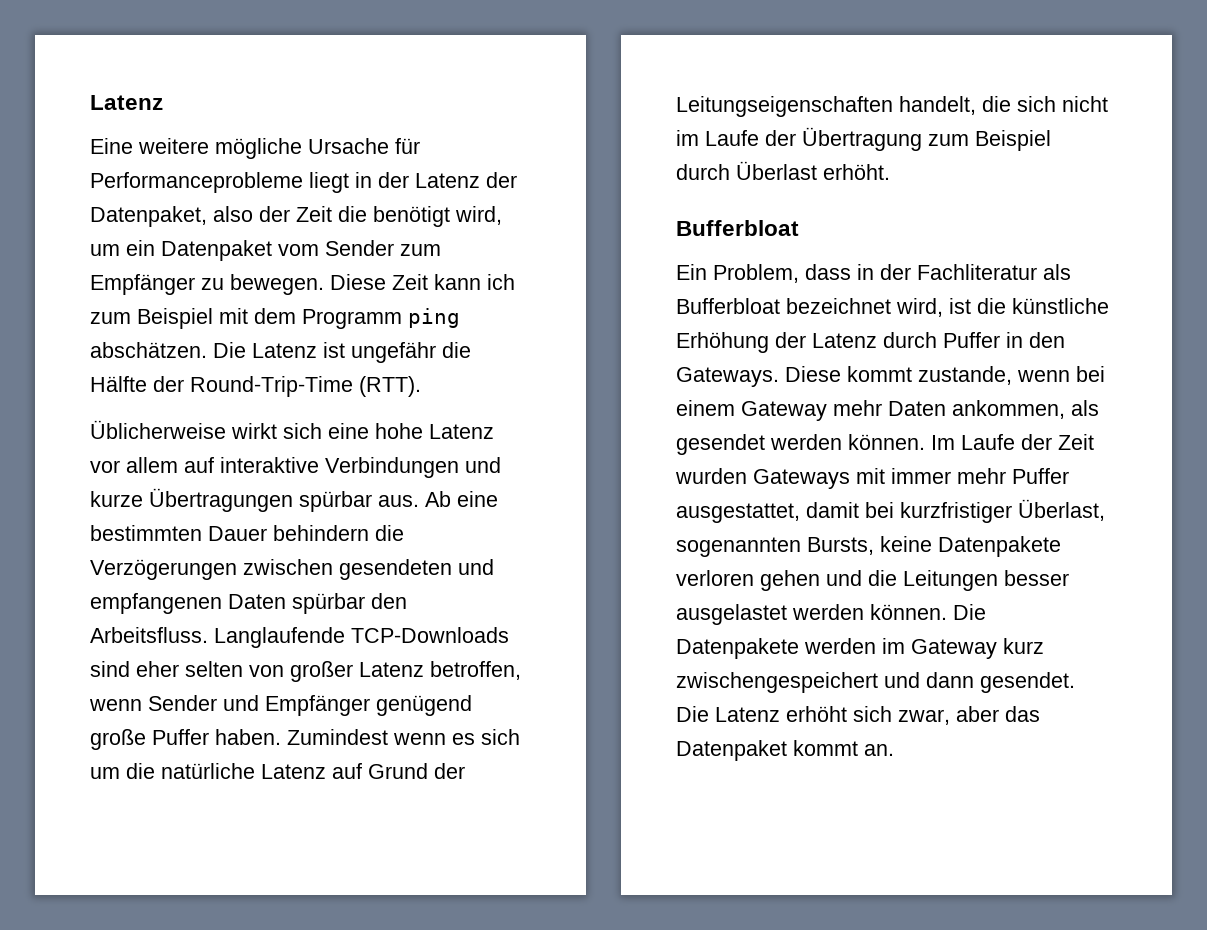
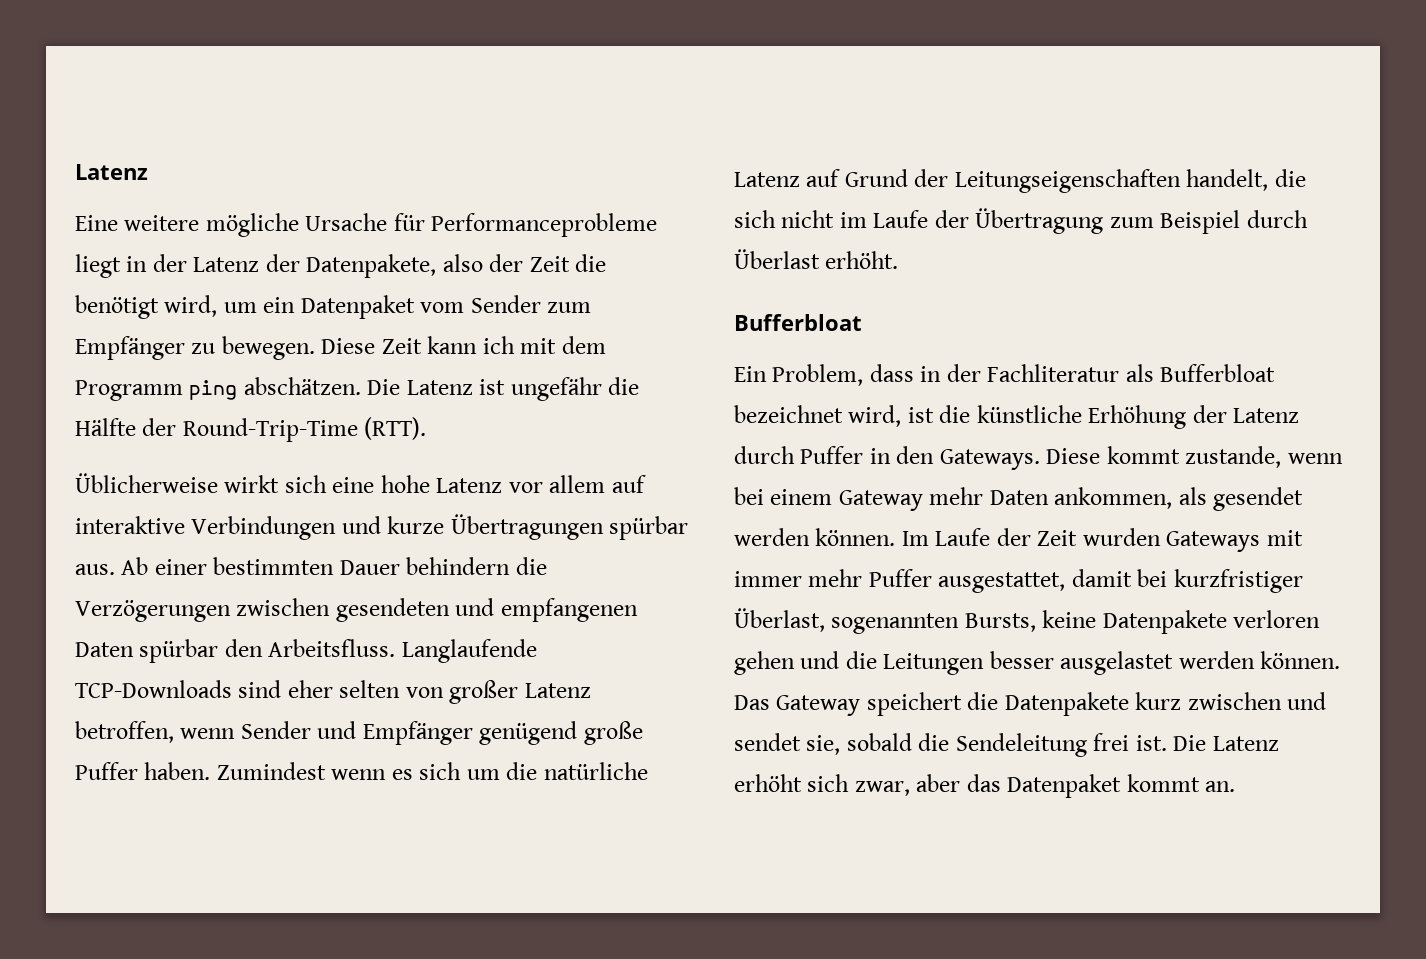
- Eine weitere mögliche Ursache für Performanceprobleme liegt in der Latenz der Datenpaket, also der Zeit die benötigt wird, um ein Datenpaket vom Sender zum Empfänger zu bewegen.
+ Eine weitere mögliche Ursache für Performanceprobleme liegt in der Latenz der Datenpakete, also der Zeit die benötigt wird, um ein Datenpaket vom Sender zum Empfänger zu bewegen.
- Diese Zeit kann ich zum Beispiel mit dem Programm ping abschätzen.
+ Diese Zeit kann ich mit dem Programm ping abschätzen.
- Ab eine bestimmten Dauer behindern die Verzögerungen zwischen gesendeten und empfangenen Daten spürbar den Arbeitsfluss.
+ Ab einer bestimmten Dauer behindern die Verzögerungen zwischen gesendeten und empfangenen Daten spürbar den Arbeitsfluss.
- Die Datenpakete werden im Gateway kurz zwischengespeichert und dann gesendet.
+ Das Gateway speichert die Datenpakete kurz zwischen und sendet sie, sobald die Sendeleitung frei ist.

